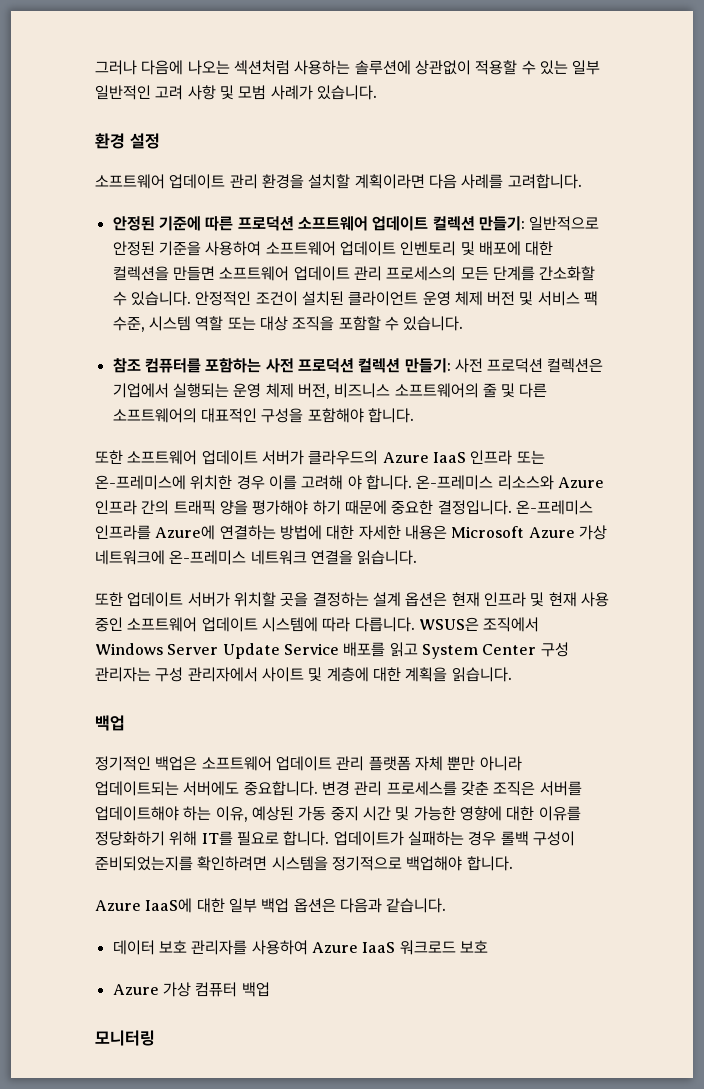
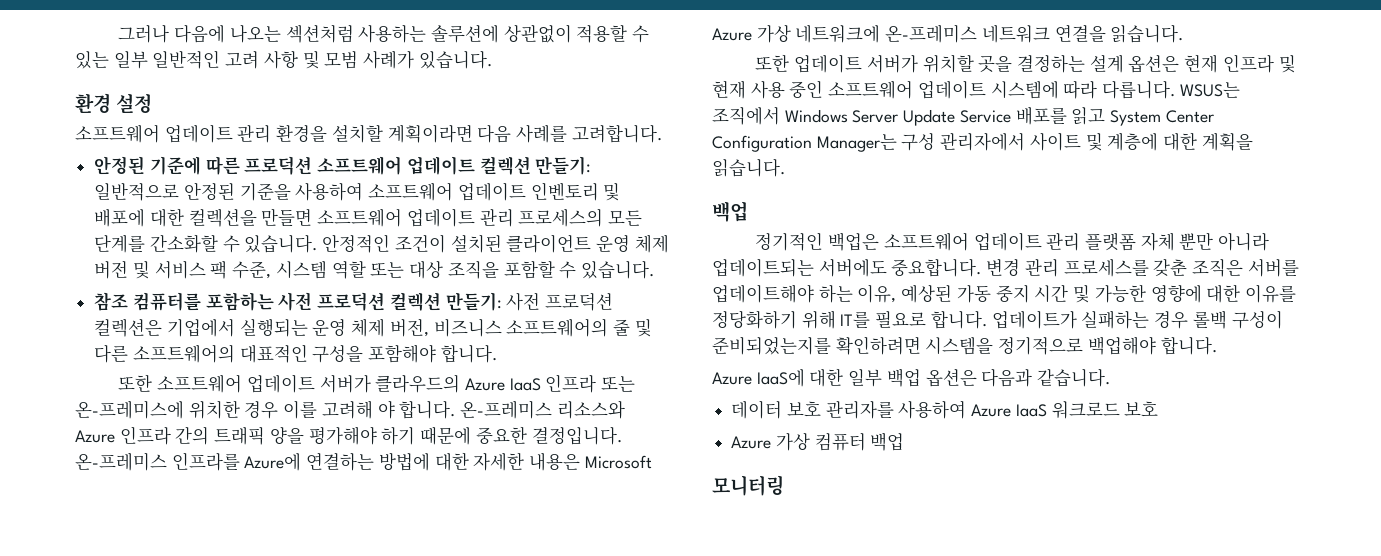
- WSUS은 조직에서 Windows Server Update Service 배포를 읽고 System Center 구성 관리자는 구성 관리자에서 사이트 및 계층에 대한 계획을 읽습니다.
+ WSUS는 조직에서 Windows Server Update Service 배포를 읽고 System Center Configuration Manager는 구성 관리자에서 사이트 및 계층에 대한 계획을 읽습니다.

